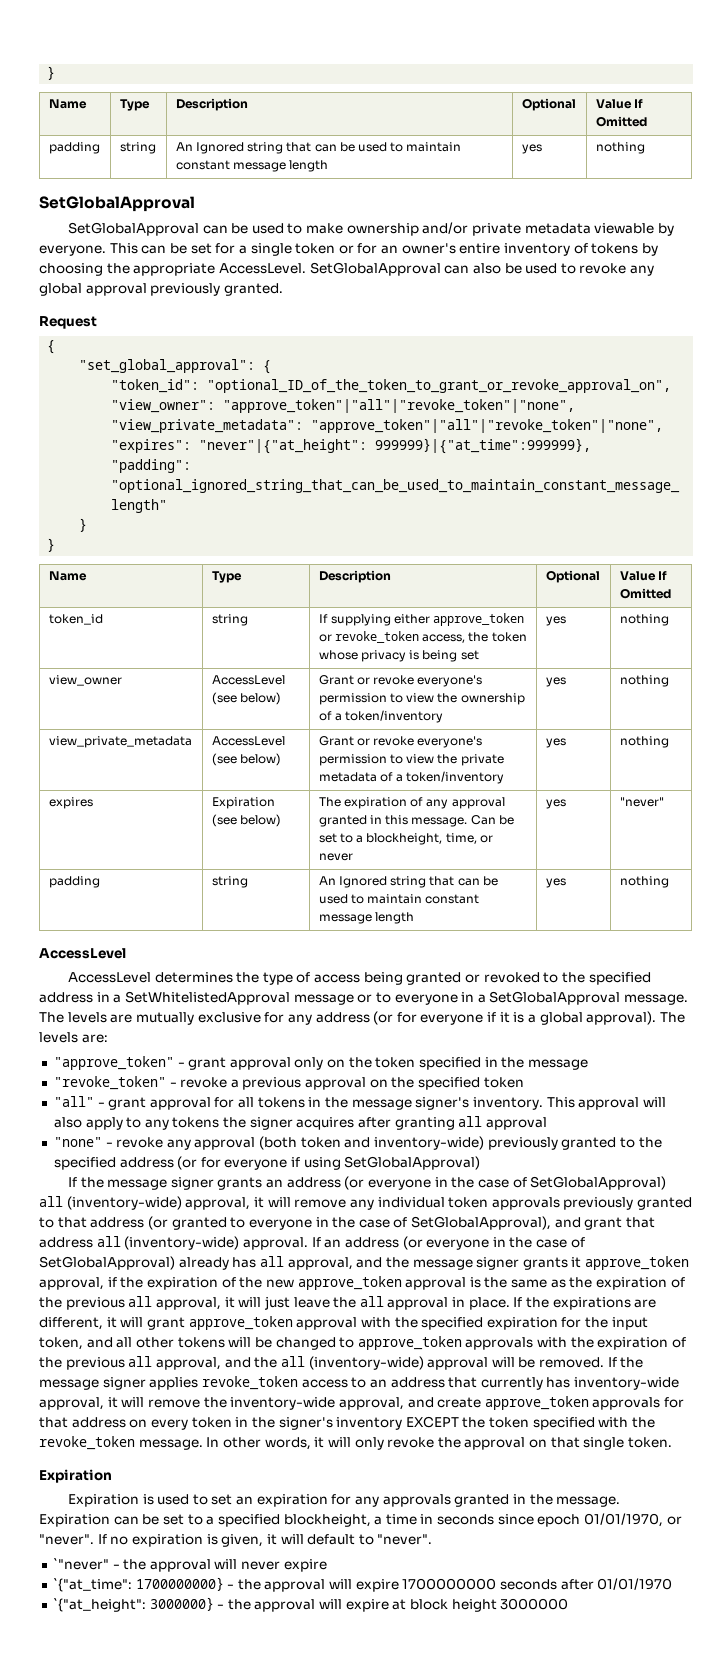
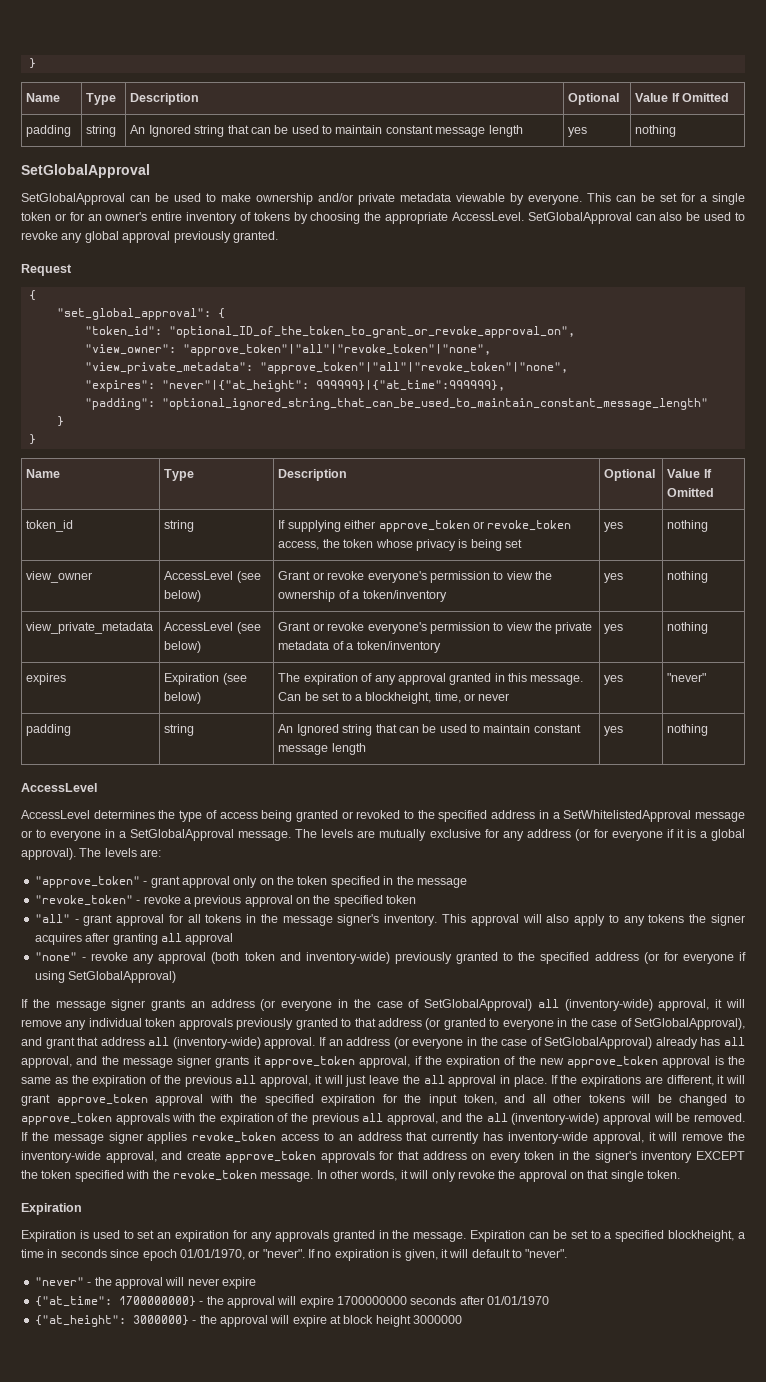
- `"never" - the approval will never expire
+ "never" - the approval will never expire
- `{"at_time": 1700000000} - the approval will expire 1700000000 seconds after 01/01/1970
+ {"at_time": 1700000000} - the approval will expire 1700000000 seconds after 01/01/1970
- `{"at_height": 3000000} - the approval will expire at block height 3000000
+ {"at_height": 3000000} - the approval will expire at block height 3000000

